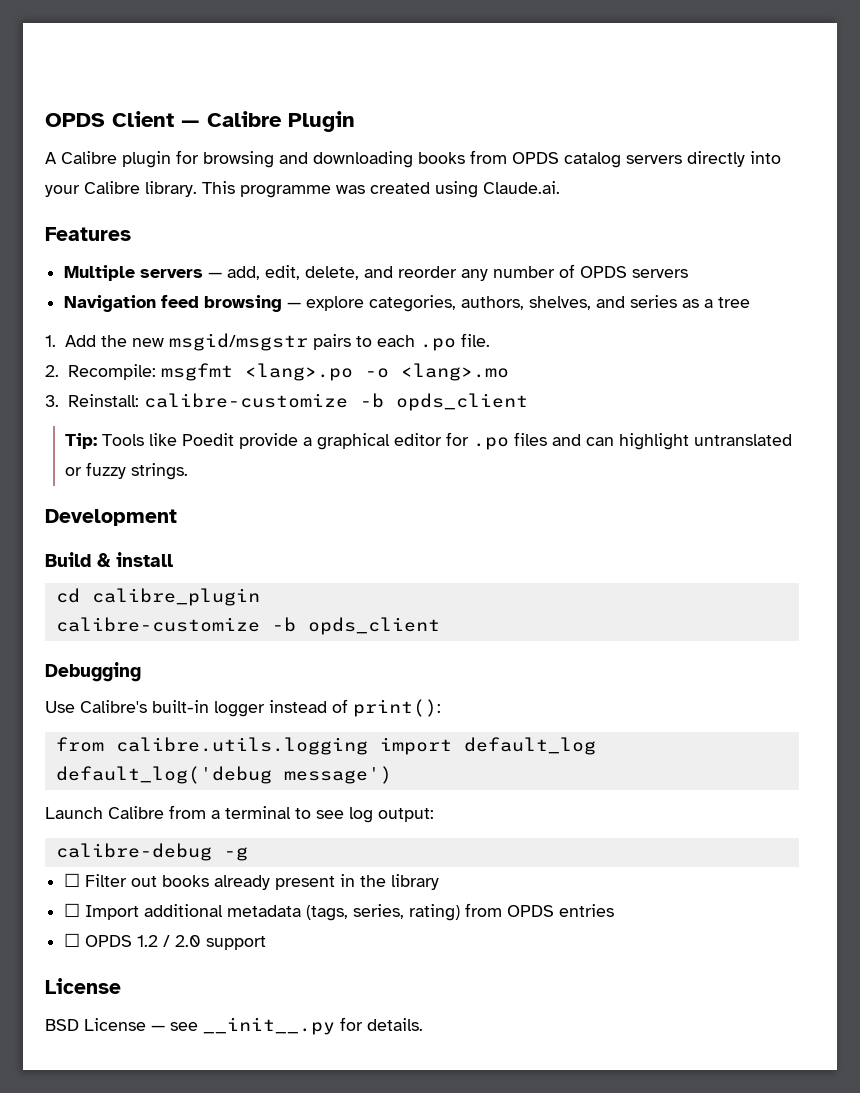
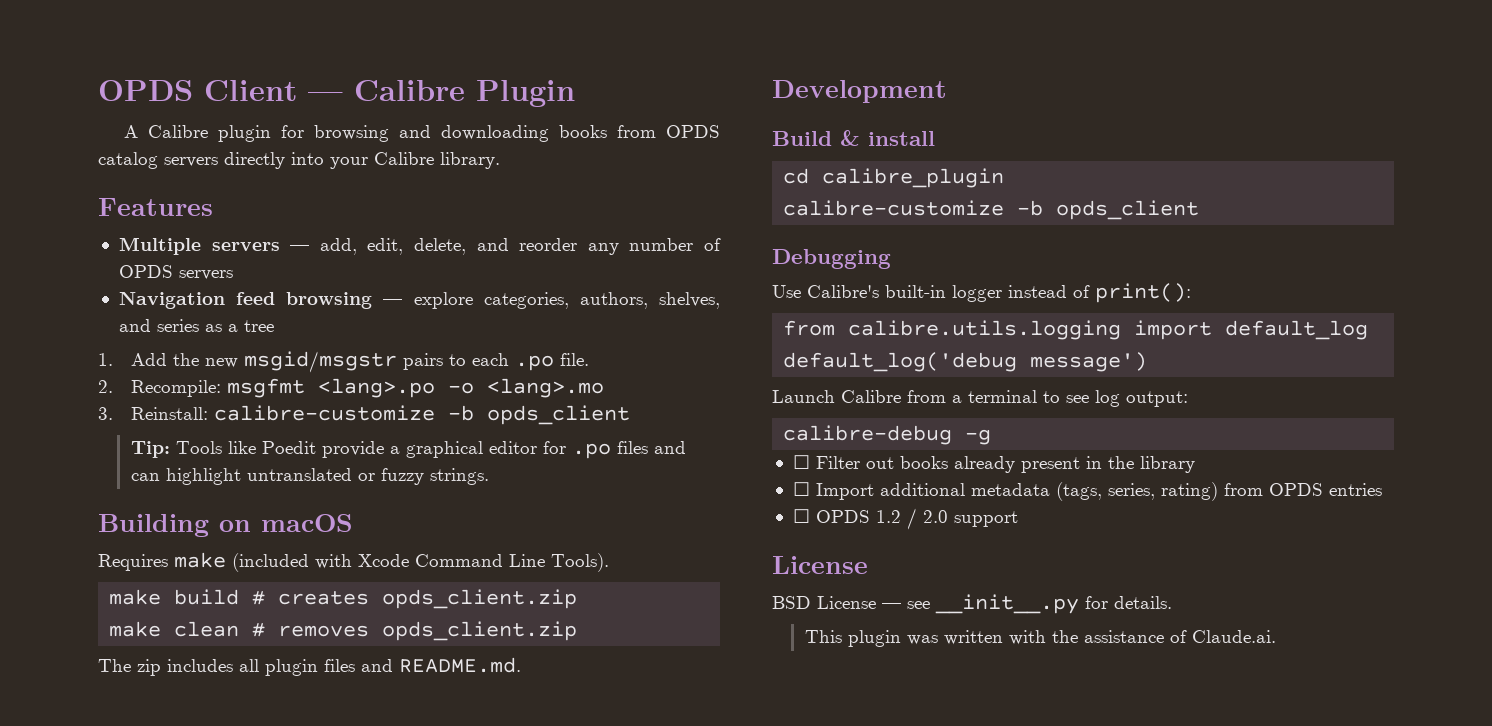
- This programme was created using Claude.ai.
+ Building on macOS
+ Requires make (included with Xcode Command Line Tools).
+ make build # creates opds_client.zip
+ make clean # removes opds_client.zip
+ The zip includes all plugin files and README.md.
+ This plugin was written with the assistance of Claude.ai.

